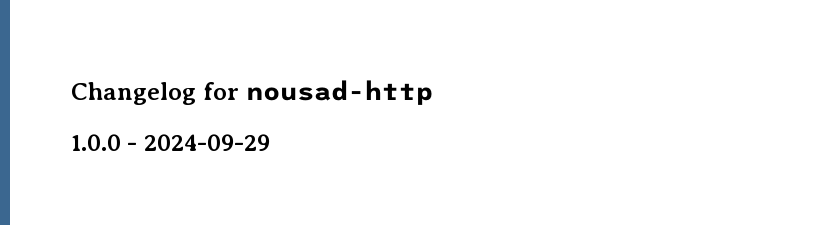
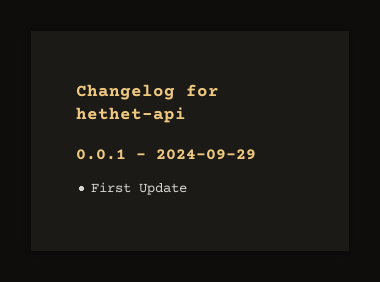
- Changelog for nousad-http
- 1.0.0 - 2024-09-29
+ Changelog for hethet-api
+ 0.0.1 - 2024-09-29
+ First Update

